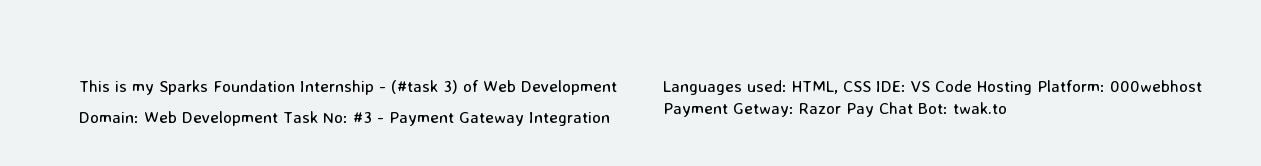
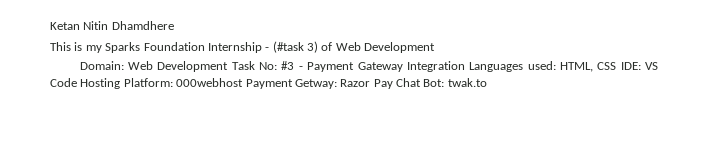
+ Ketan Nitin Dhamdhere

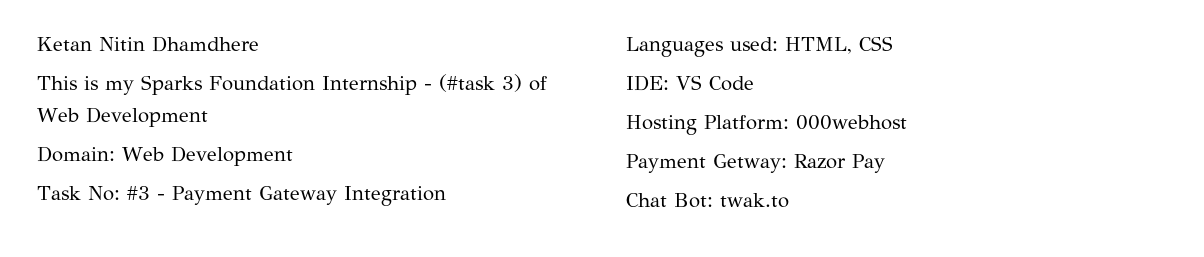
- Domain: Web Development Task No: #3 - Payment Gateway Integration Languages used: HTML, CSS IDE: VS Code Hosting Platform: 000webhost Payment Getway: Razor Pay Chat Bot: twak.to
+ Domain: Web Development
+ Task No: #3 - Payment Gateway Integration
+ Languages used: HTML, CSS
+ IDE: VS Code
+ Hosting Platform: 000webhost
+ Payment Getway: Razor Pay
+ Chat Bot: twak.to

